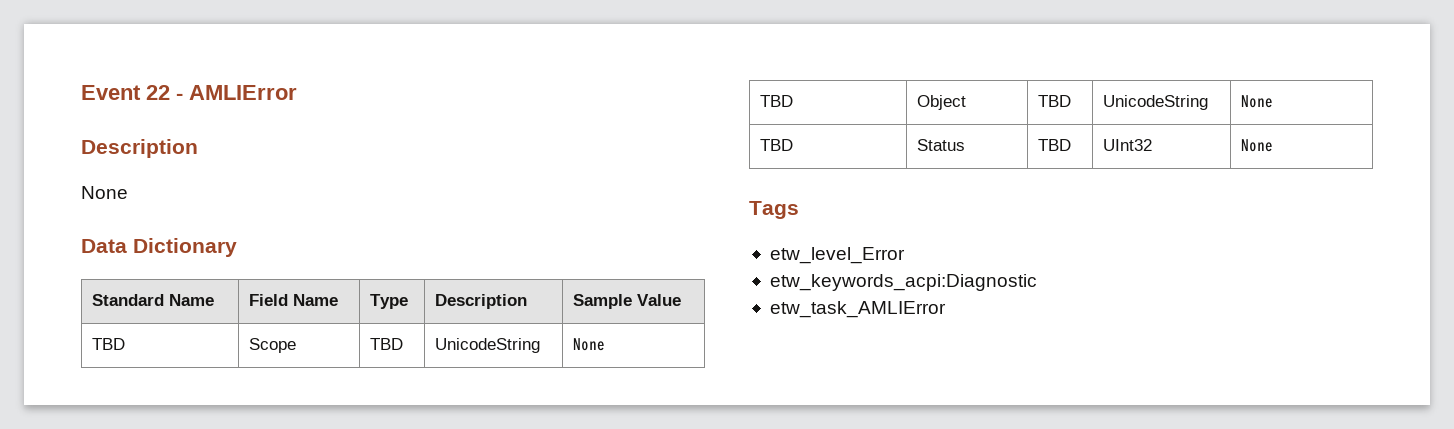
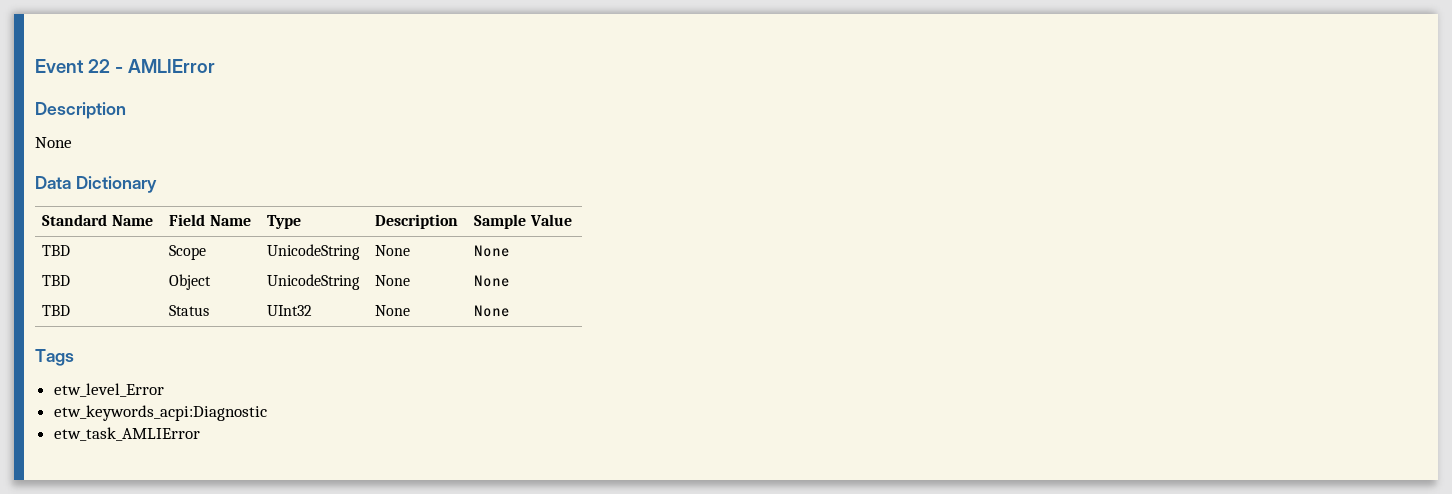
- TBD | Scope | TBD | UnicodeString | None
+ TBD | Scope | UnicodeString | None | None
- TBD | Object | TBD | UnicodeString | None
+ TBD | Object | UnicodeString | None | None
- TBD | Status | TBD | UInt32 | None
+ TBD | Status | UInt32 | None | None

